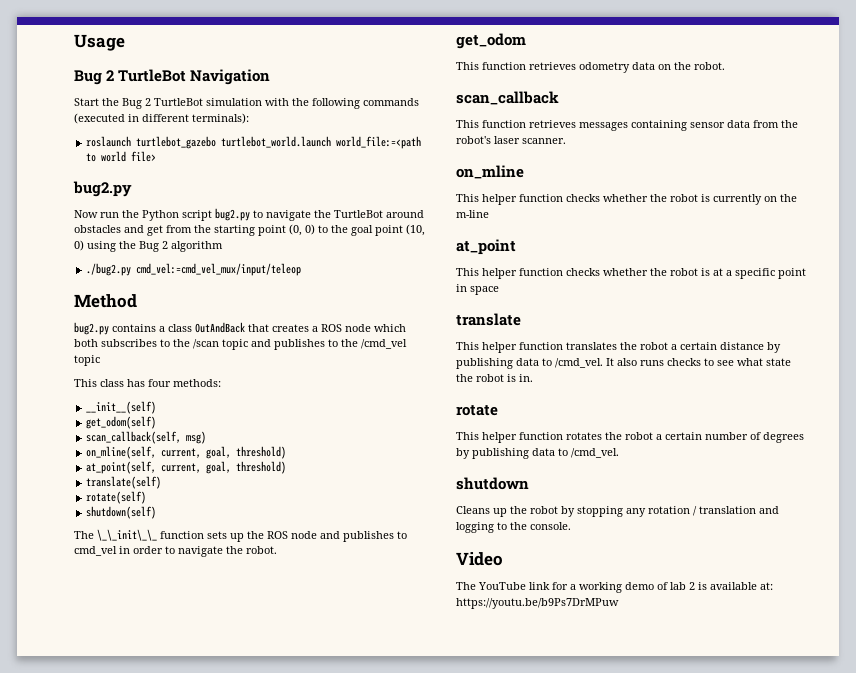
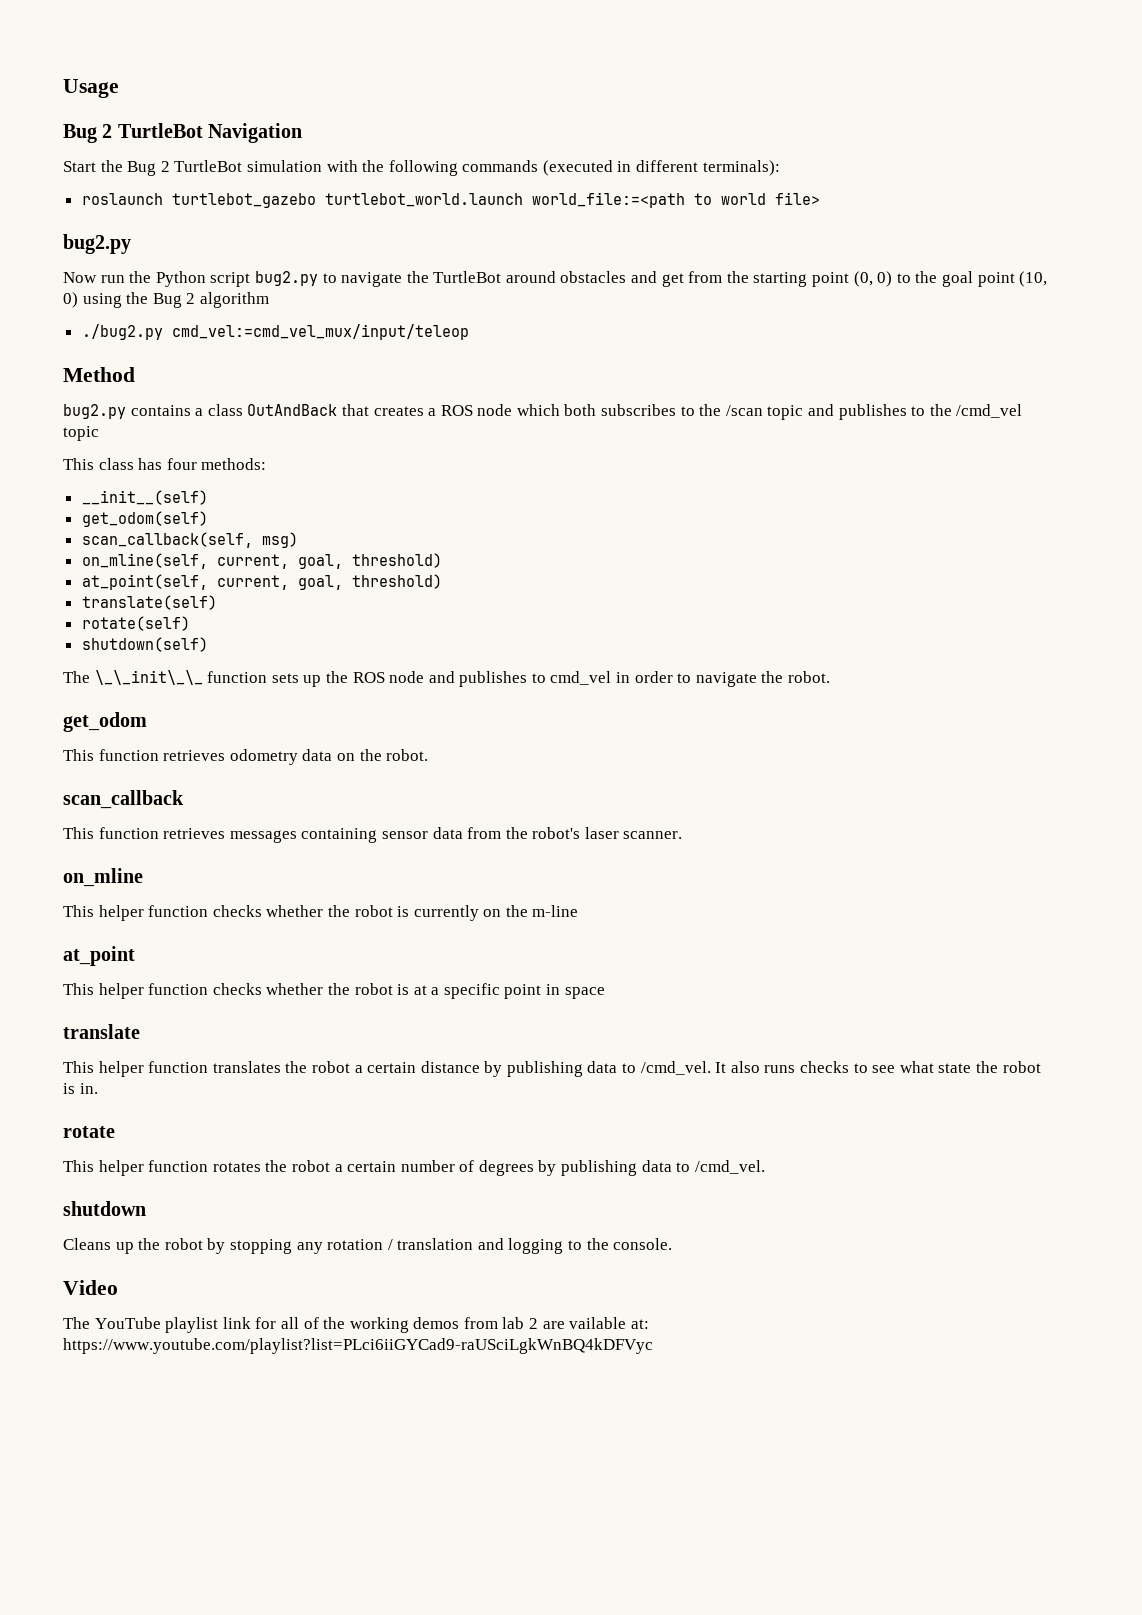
- The YouTube link for a working demo of lab 2 is available at: https://youtu.be/b9Ps7DrMPuw
+ The YouTube playlist link for all of the working demos from lab 2 are vailable at: https://www.youtube.com/playlist?list=PLci6iiGYCad9-raUSciLgkWnBQ4kDFVyc

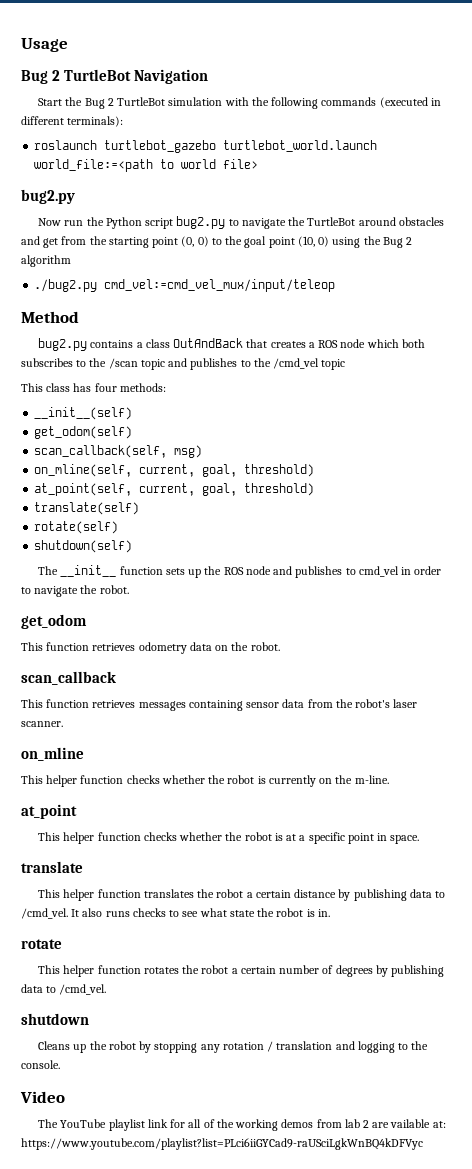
- The \_\_init\_\_ function sets up the ROS node and publishes to cmd_vel in order to navigate the robot.
+ The __init__ function sets up the ROS node and publishes to cmd_vel in order to navigate the robot.
- This helper function checks whether the robot is currently on the m-line
+ This helper function checks whether the robot is currently on the m-line.
- This helper function checks whether the robot is at a specific point in space
+ This helper function checks whether the robot is at a specific point in space.

